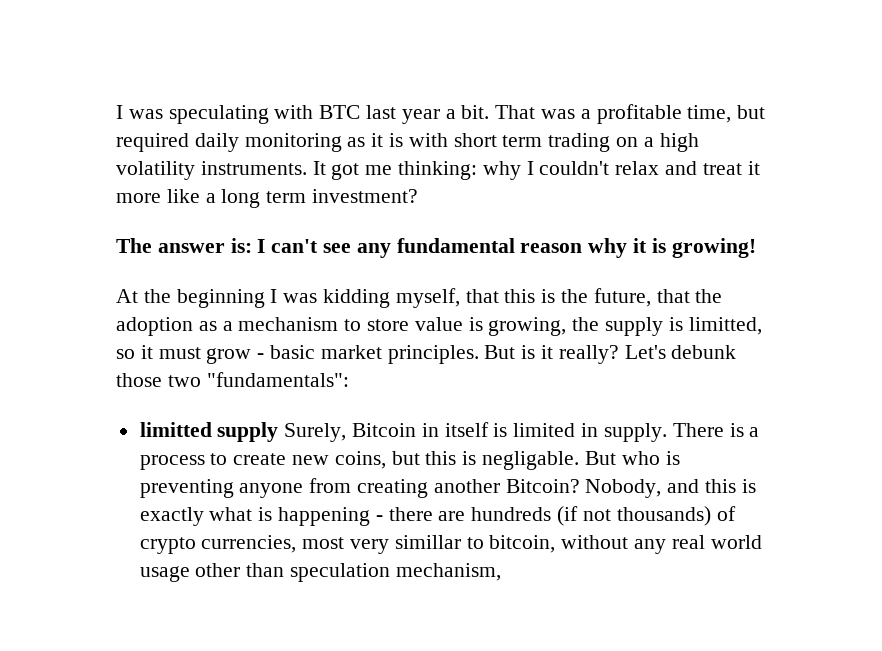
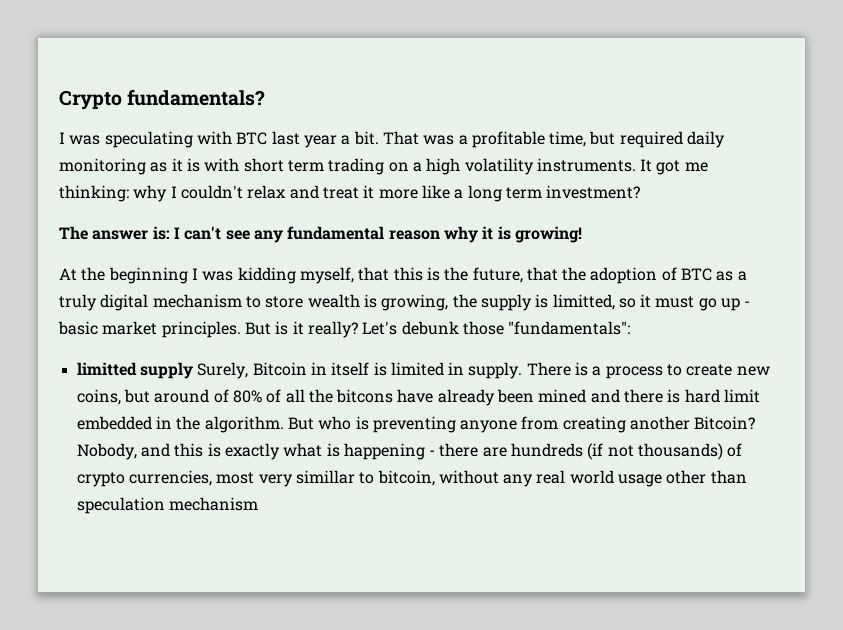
+ Crypto fundamentals?
- At the beginning I was kidding myself, that this is the future, that the adoption as a mechanism to store value is growing, the supply is limitted, so it must grow - basic market principles.
+ At the beginning I was kidding myself, that this is the future, that the adoption of BTC as a truly digital mechanism to store wealth is growing, the supply is limitted, so it must go up - basic market principles.
- Let's debunk those two "fundamentals":
+ Let's debunk those "fundamentals":
- There is a process to create new coins, but this is negligable.
+ There is a process to create new coins, but around of 80% of all the bitcons have already been mined and there is hard limit embedded in the algorithm.
- Nobody, and this is exactly what is happening - there are hundreds (if not thousands) of crypto currencies, most very simillar to bitcoin, without any real world usage other than speculation mechanism,
+ Nobody, and this is exactly what is happening - there are hundreds (if not thousands) of crypto currencies, most very simillar to bitcoin, without any real world usage other than speculation mechanism

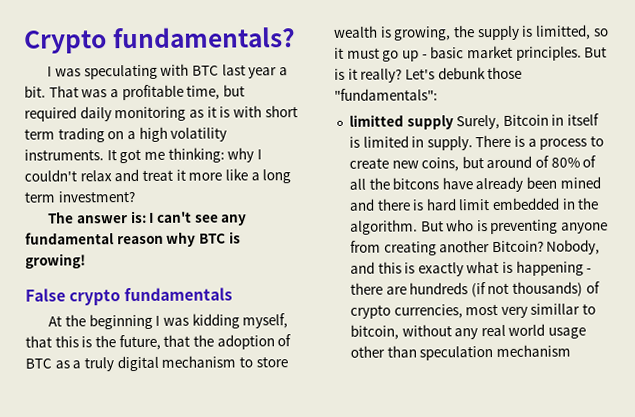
- The answer is: I can't see any fundamental reason why it is growing!
+ The answer is: I can't see any fundamental reason why BTC is growing!
+ False crypto fundamentals

